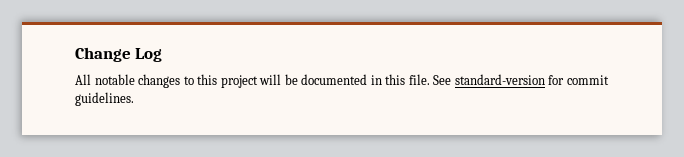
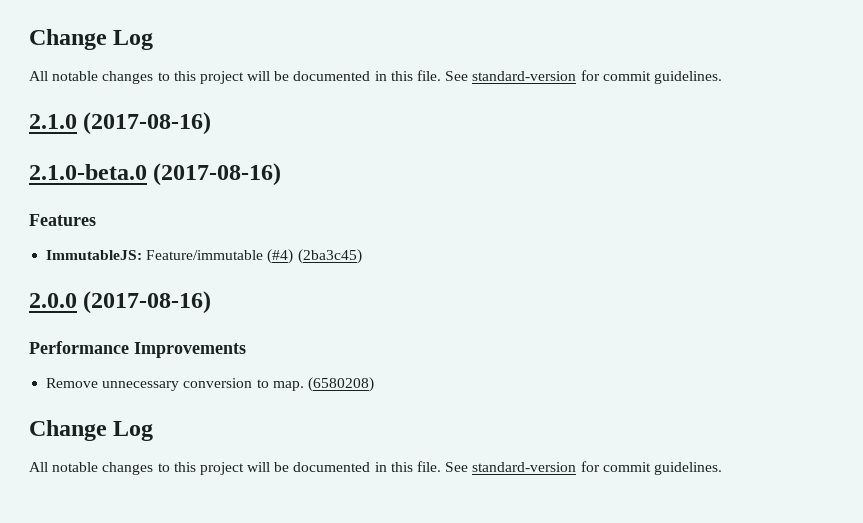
+ 2.1.0 (2017-08-16)
+ 2.1.0-beta.0 (2017-08-16)
+ Features
+ ImmutableJS: Feature/immutable (#4) (2ba3c45)
+ 2.0.0 (2017-08-16)
+ Performance Improvements
+ Remove unnecessary conversion to map. (6580208)
+ Change Log
+ All notable changes to this project will be documented in this file. See standard-version for commit guidelines.

